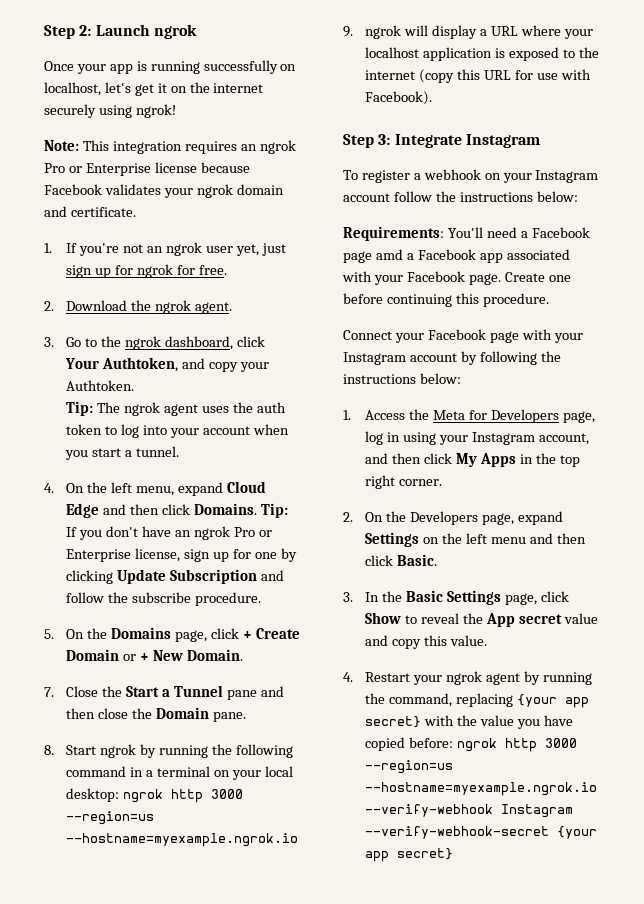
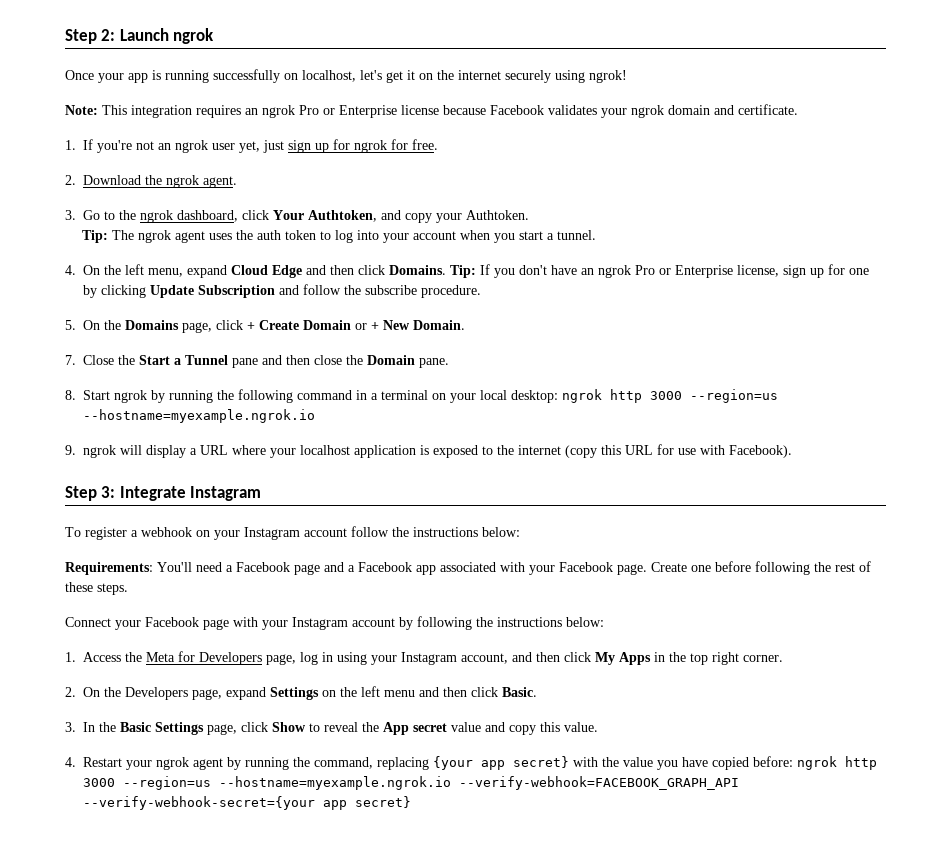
- Requirements: You'll need a Facebook page amd a Facebook app associated with your Facebook page.
+ Requirements: You'll need a Facebook page and a Facebook app associated with your Facebook page.
- Create one before continuing this procedure.
+ Create one before following the rest of these steps.
- 4. Restart your ngrok agent by running the command, replacing {your app secret} with the value you have copied before: ngrok http 3000 --region=us --hostname=myexample.ngrok.io --verify-webhook Instagram --verify-webhook-secret {your app secret}
+ 4. Restart your ngrok agent by running the command, replacing {your app secret} with the value you have copied before: ngrok http 3000 --region=us --hostname=myexample.ngrok.io --verify-webhook=FACEBOOK_GRAPH_API --verify-webhook-secret={your app secret}

